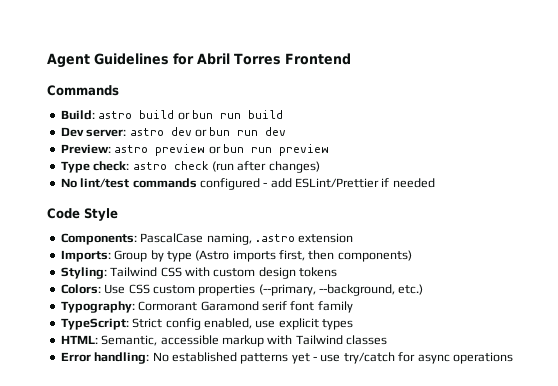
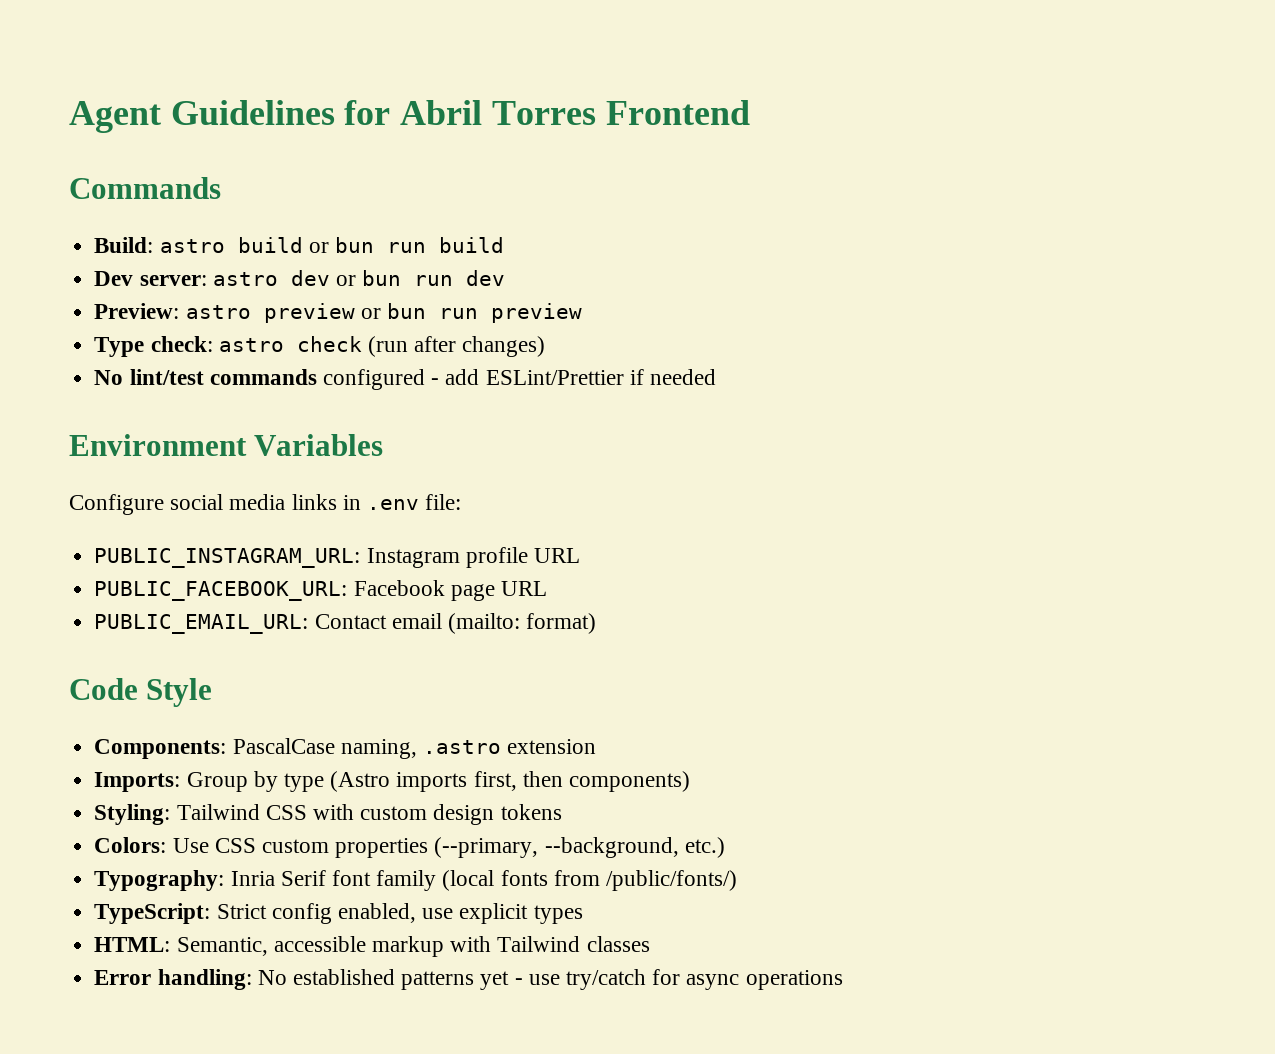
+ Environment Variables
+ Configure social media links in .env file:
+ PUBLIC_INSTAGRAM_URL: Instagram profile URL
+ PUBLIC_FACEBOOK_URL: Facebook page URL
+ PUBLIC_EMAIL_URL: Contact email (mailto: format)
- Typography: Cormorant Garamond serif font family
+ Typography: Inria Serif font family (local fonts from /public/fonts/)

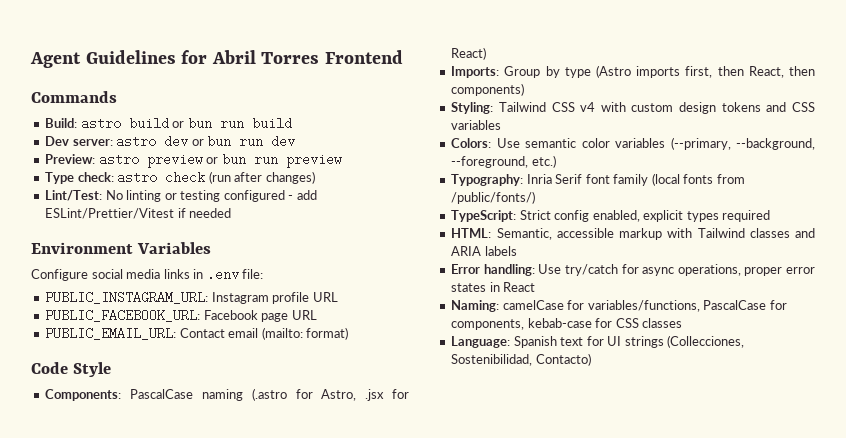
- No lint/test commands configured - add ESLint/Prettier if needed
+ Lint/Test: No linting or testing configured - add ESLint/Prettier/Vitest if needed
- Components: PascalCase naming, .astro extension
+ Components: PascalCase naming (.astro for Astro, .jsx for React)
- Imports: Group by type (Astro imports first, then components)
+ Imports: Group by type (Astro imports first, then React, then components)
- Styling: Tailwind CSS with custom design tokens
+ Styling: Tailwind CSS v4 with custom design tokens and CSS variables
- Colors: Use CSS custom properties (--primary, --background, etc.)
+ Colors: Use semantic color variables (--primary, --background, --foreground, etc.)
- TypeScript: Strict config enabled, use explicit types
+ TypeScript: Strict config enabled, explicit types required
- HTML: Semantic, accessible markup with Tailwind classes
+ HTML: Semantic, accessible markup with Tailwind classes and ARIA labels
- Error handling: No established patterns yet - use try/catch for async operations
+ Error handling: Use try/catch for async operations, proper error states in React
+ Naming: camelCase for variables/functions, PascalCase for components, kebab-case for CSS classes
+ Language: Spanish text for UI strings (Collecciones, Sostenibilidad, Contacto)

